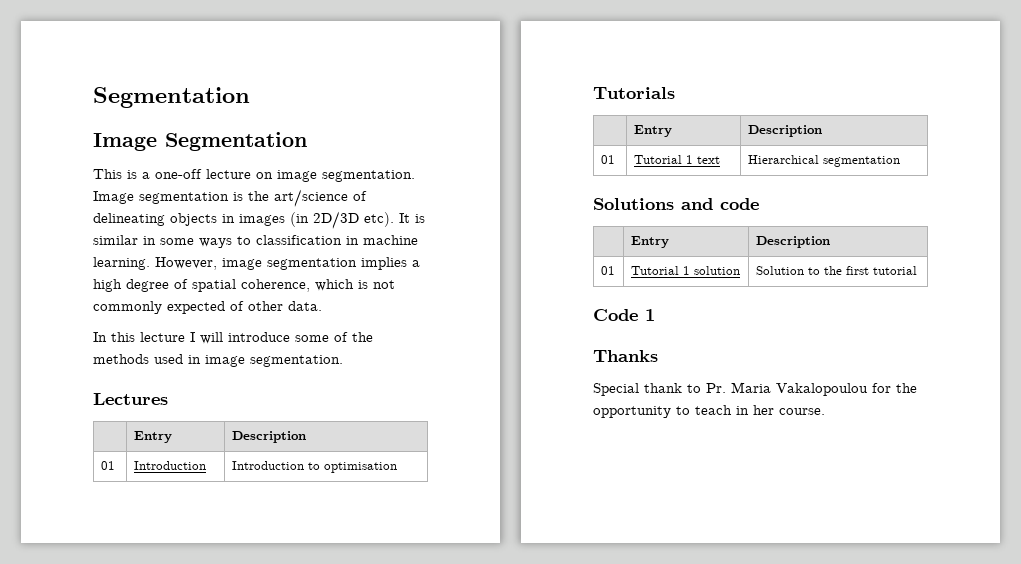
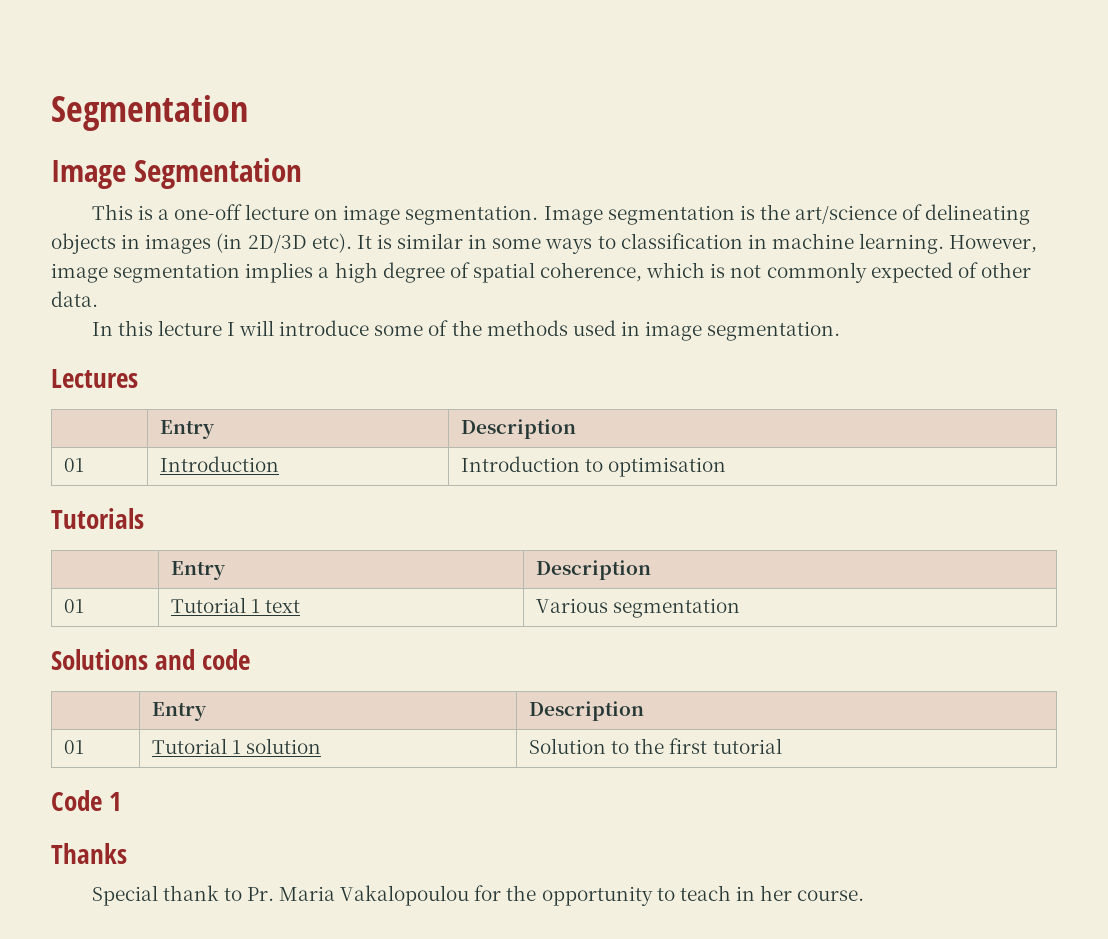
- 01 | Tutorial 1 text | Hierarchical segmentation
+ 01 | Tutorial 1 text | Various segmentation

